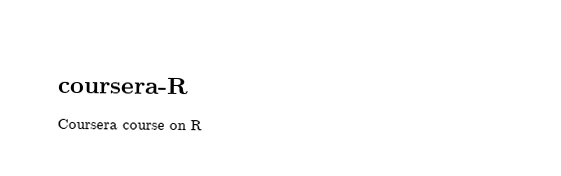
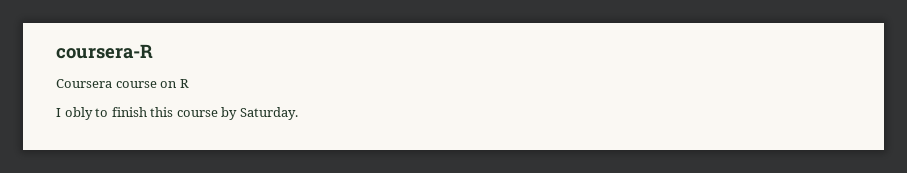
+ I obly to finish this course by Saturday.

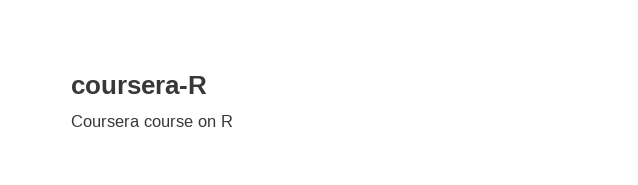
- I obly to finish this course by Saturday.

